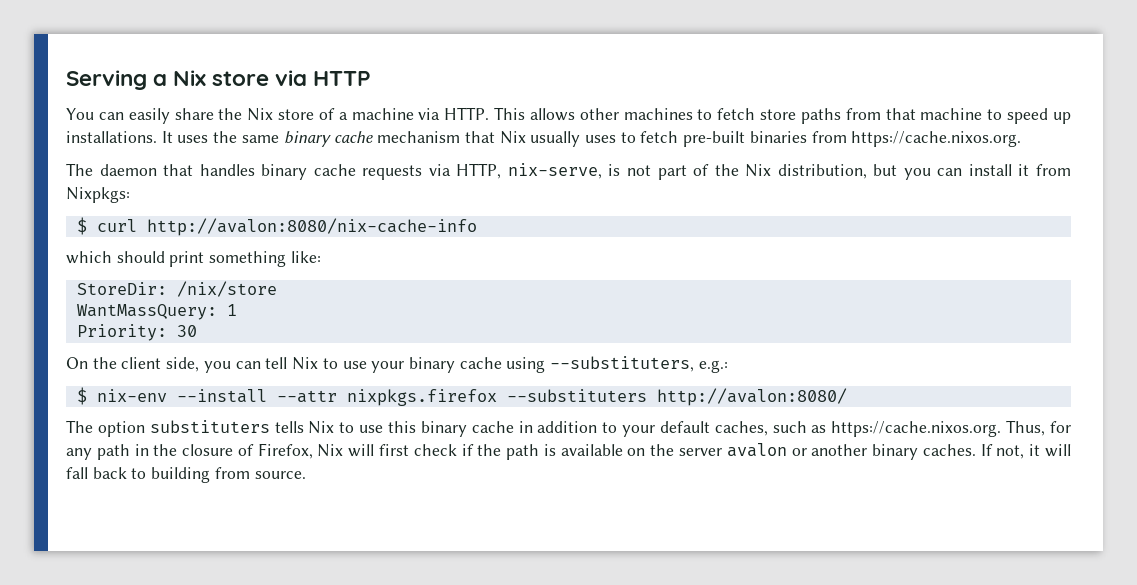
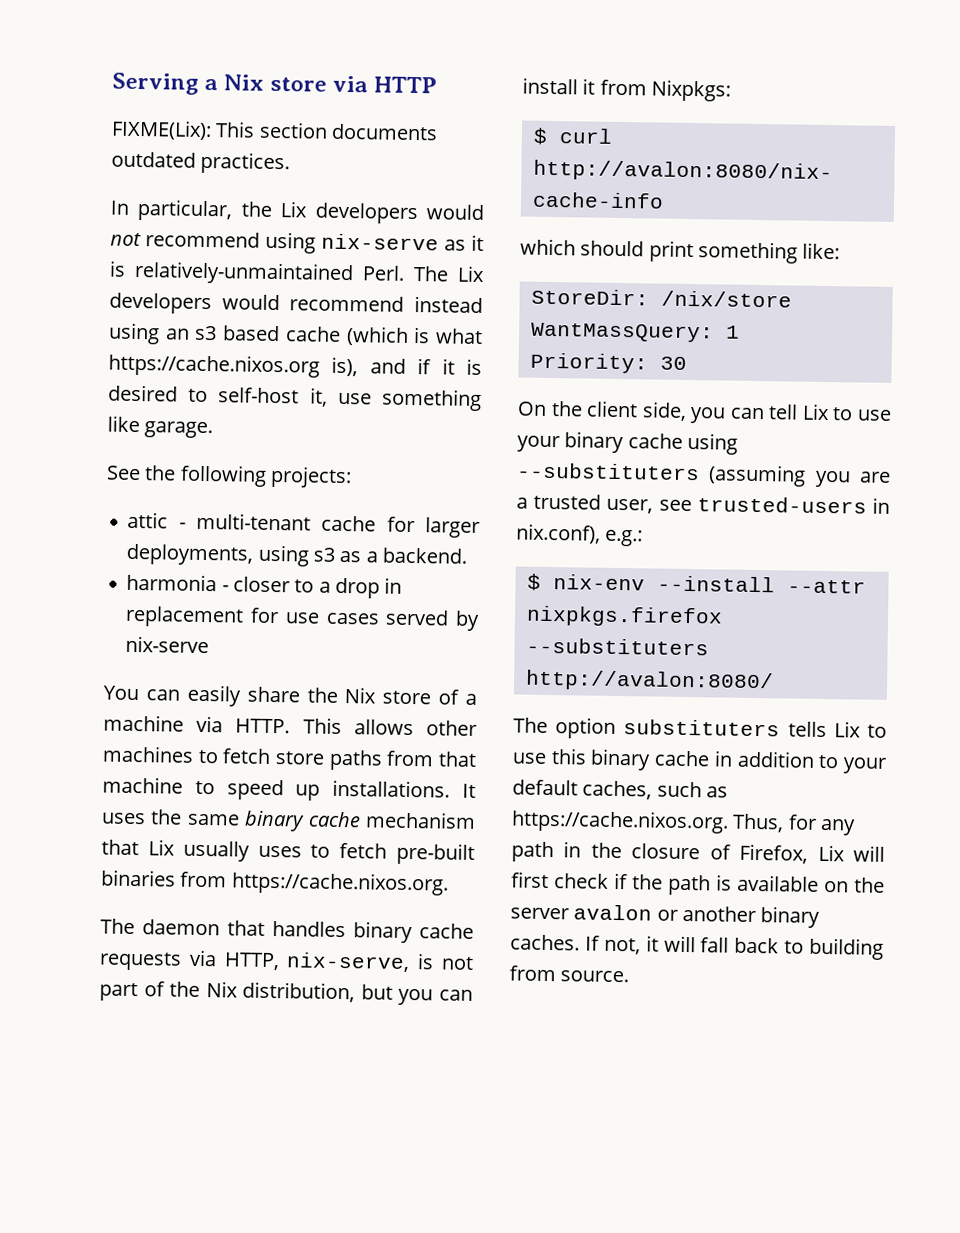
+ FIXME(Lix): This section documents outdated practices.
+ In particular, the Lix developers would not recommend using nix-serve as it is relatively-unmaintained Perl. The Lix developers would recommend instead using an s3 based cache (which is what https://cache.nixos.org is), and if it is desired to self-host it, use something like garage.
+ See the following projects:
+ attic - multi-tenant cache for larger deployments, using s3 as a backend.
+ harmonia - closer to a drop in replacement for use cases served by nix-serve
- It uses the same binary cache mechanism that Nix usually uses to fetch pre-built binaries from https://cache.nixos.org.
+ It uses the same binary cache mechanism that Lix usually uses to fetch pre-built binaries from https://cache.nixos.org.
- On the client side, you can tell Nix to use your binary cache using --substituters, e.g.:
+ On the client side, you can tell Lix to use your binary cache using --substituters (assuming you are a trusted user, see trusted-users in nix.conf), e.g.:
- The option substituters tells Nix to use this binary cache in addition to your default caches, such as https://cache.nixos.org. Thus, for any path in the closure of Firefox, Nix will first check if the path is available on the server avalon or another binary caches.
+ The option substituters tells Lix to use this binary cache in addition to your default caches, such as https://cache.nixos.org. Thus, for any path in the closure of Firefox, Lix will first check if the path is available on the server avalon or another binary caches.

